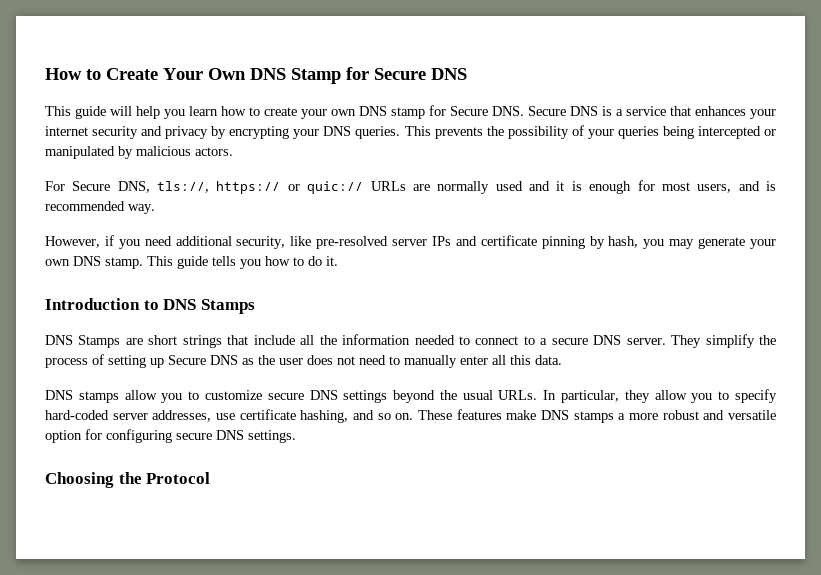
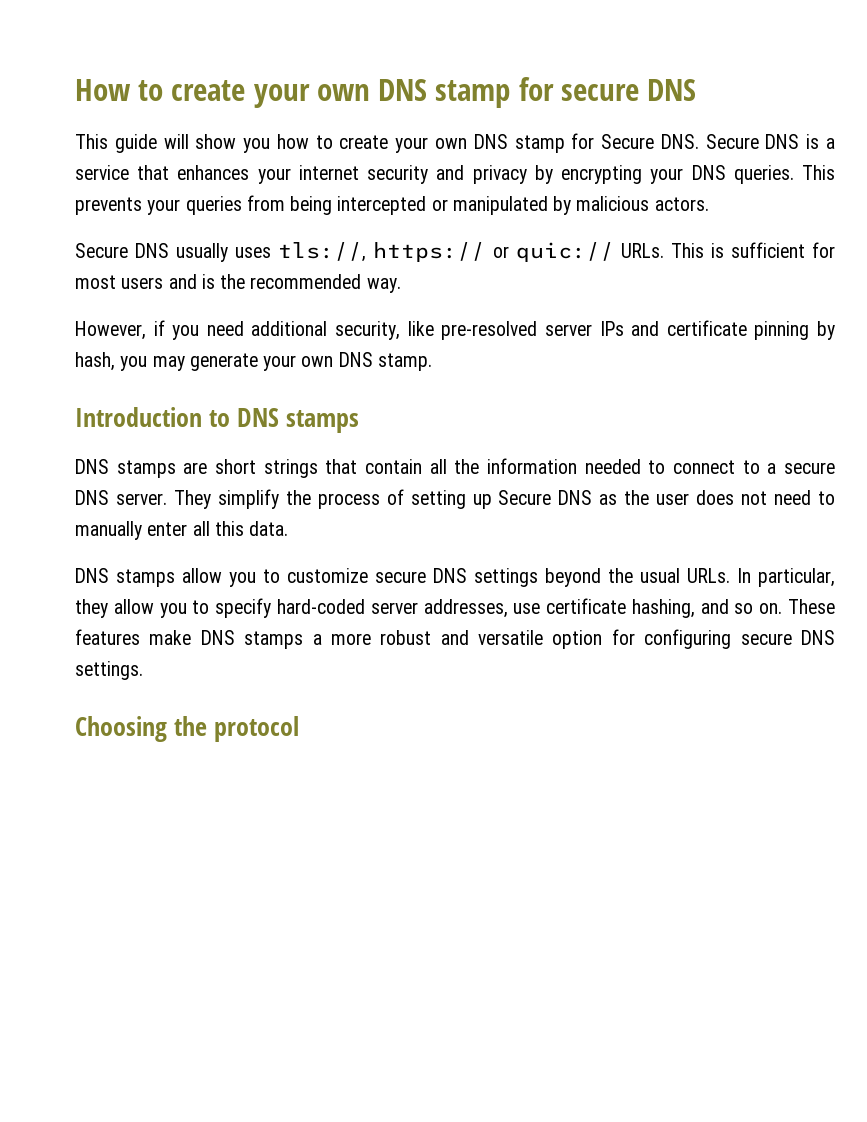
- How to Create Your Own DNS Stamp for Secure DNS
+ How to create your own DNS stamp for secure DNS
- This guide will help you learn how to create your own DNS stamp for Secure DNS. Secure DNS is a service that enhances your internet security and privacy by encrypting your DNS queries.
+ This guide will show you how to create your own DNS stamp for Secure DNS. Secure DNS is a service that enhances your internet security and privacy by encrypting your DNS queries.
- This prevents the possibility of your queries being intercepted or manipulated by malicious actors.
+ This prevents your queries from being intercepted or manipulated by malicious actors.
- For Secure DNS, tls://, https:// or quic:// URLs are normally used and it is enough for most users, and is recommended way.
+ Secure DNS usually uses tls://, https:// or quic:// URLs. This is sufficient for most users and is the recommended way.
- This guide tells you how to do it.
- Introduction to DNS Stamps
- DNS Stamps are short strings that include all the information needed to connect to a secure DNS server.
+ Introduction to DNS stamps
+ DNS stamps are short strings that contain all the information needed to connect to a secure DNS server.
- Choosing the Protocol
+ Choosing the protocol

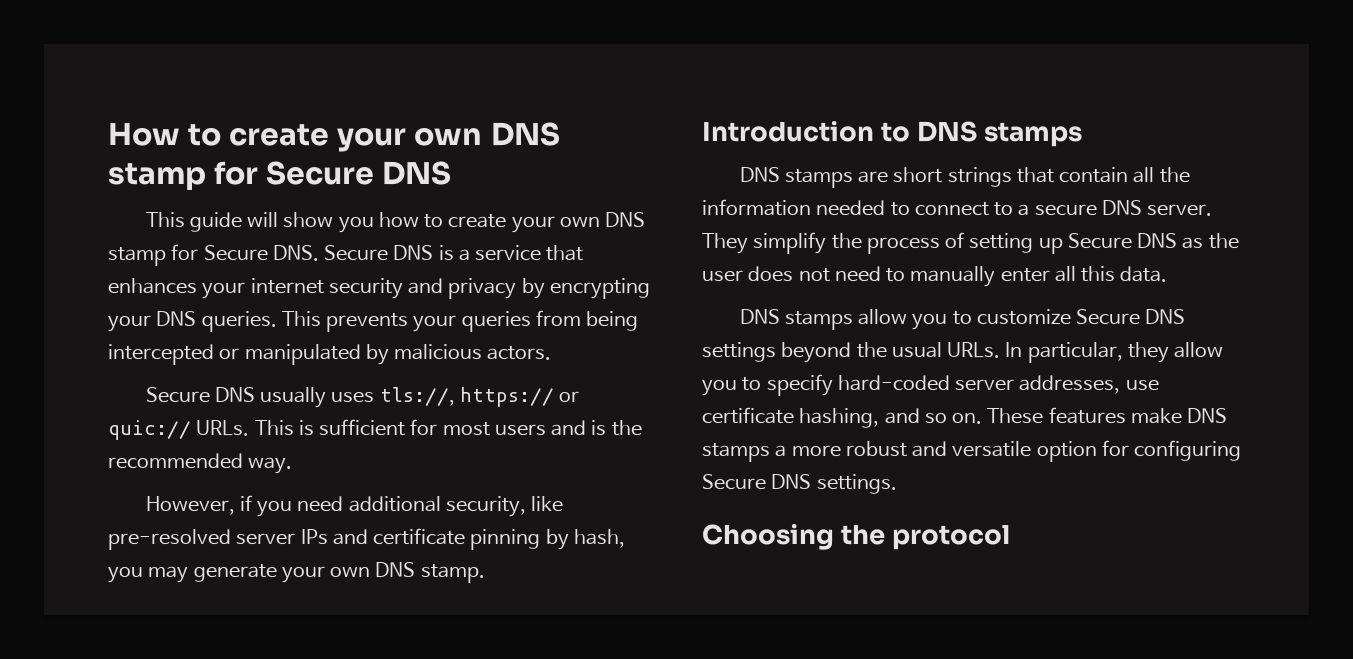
- How to create your own DNS stamp for secure DNS
+ How to create your own DNS stamp for Secure DNS
- DNS stamps allow you to customize secure DNS settings beyond the usual URLs.
+ DNS stamps allow you to customize Secure DNS settings beyond the usual URLs.
- These features make DNS stamps a more robust and versatile option for configuring secure DNS settings.
+ These features make DNS stamps a more robust and versatile option for configuring Secure DNS settings.

